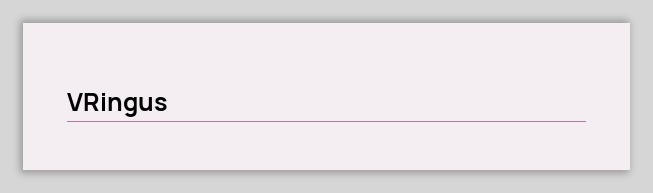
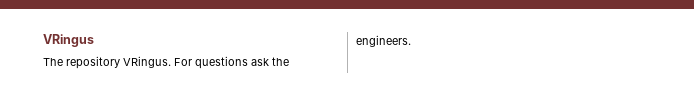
+ The repository VRingus. For questions ask the engineers.

